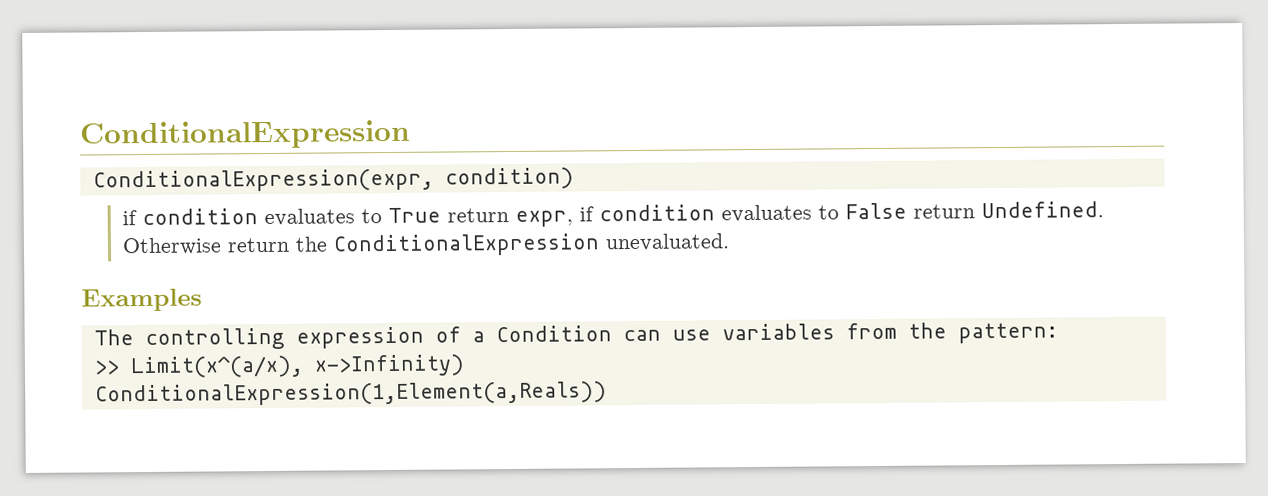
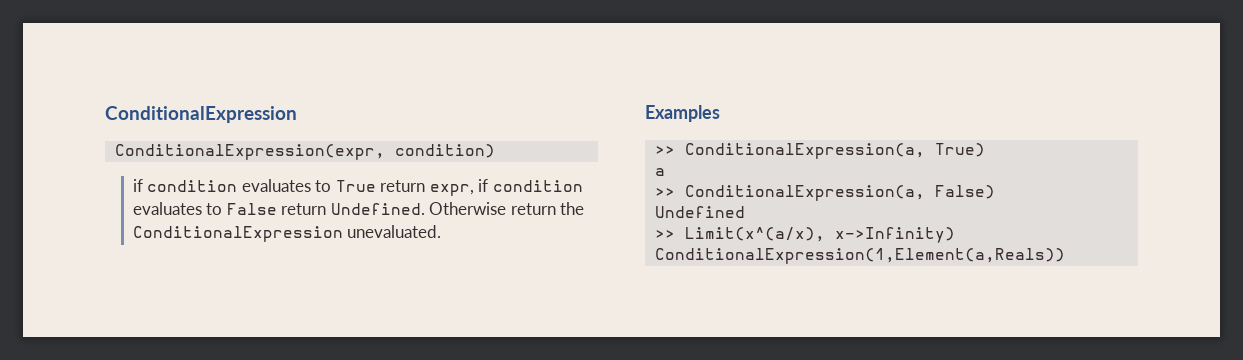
- The controlling expression of a Condition can use variables from the pattern:
+ >> ConditionalExpression(a, True)
+ a
+ >> ConditionalExpression(a, False)
+ Undefined

